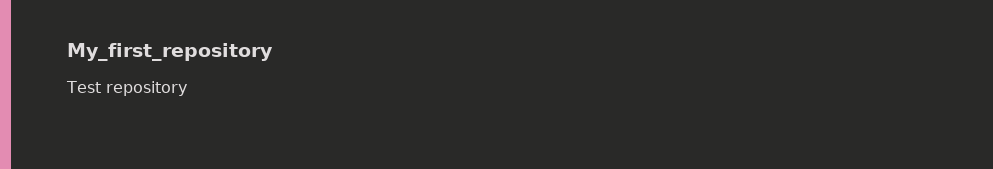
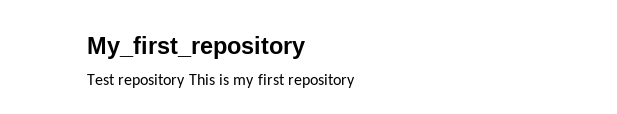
- Test repository
+ Test repository This is my first repository

